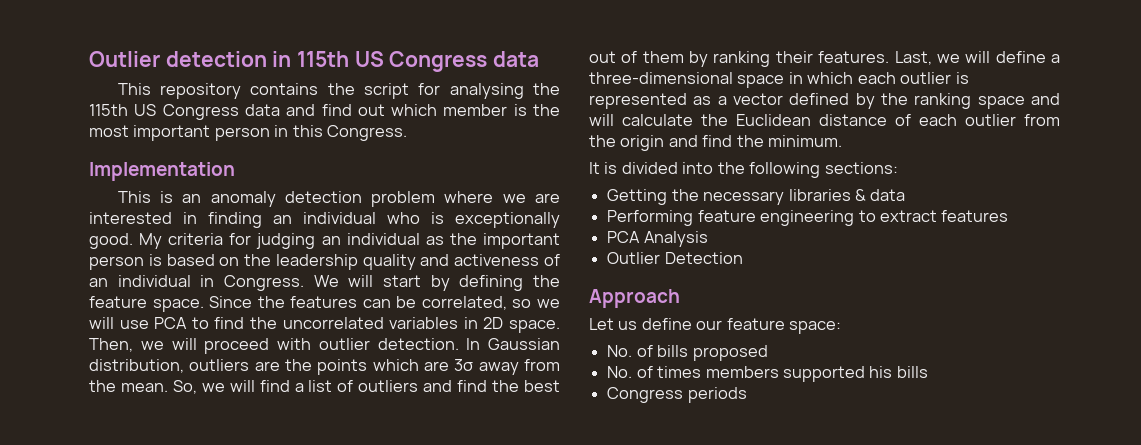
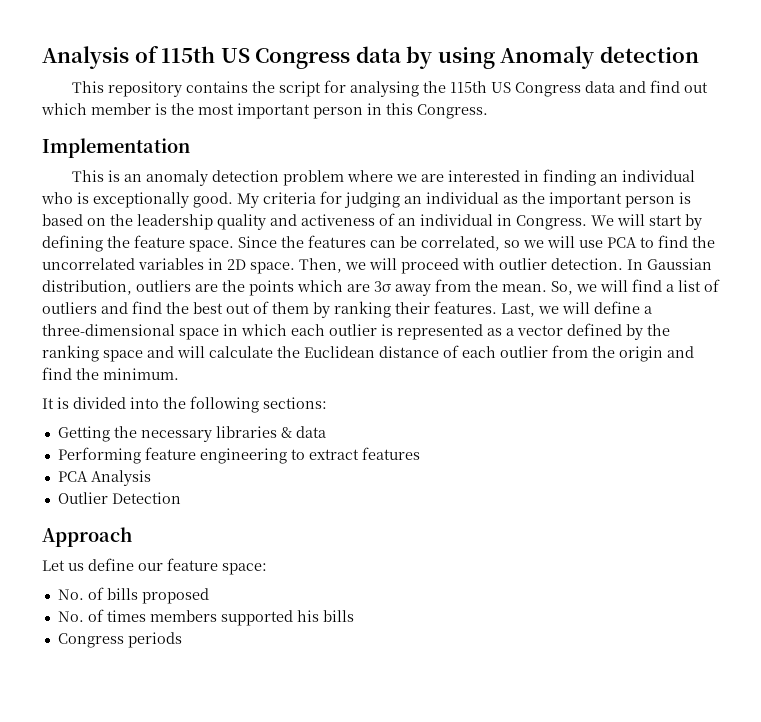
- Outlier detection in 115th US Congress data
+ Analysis of 115th US Congress data by using Anomaly detection

